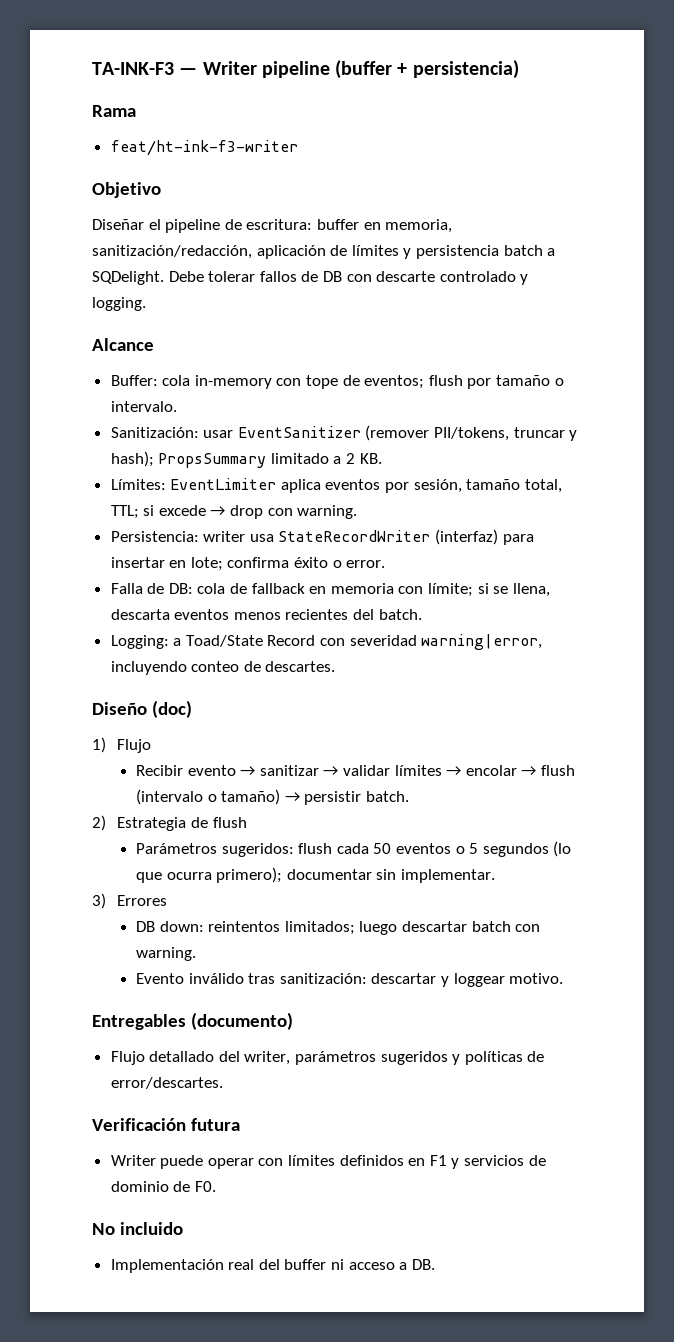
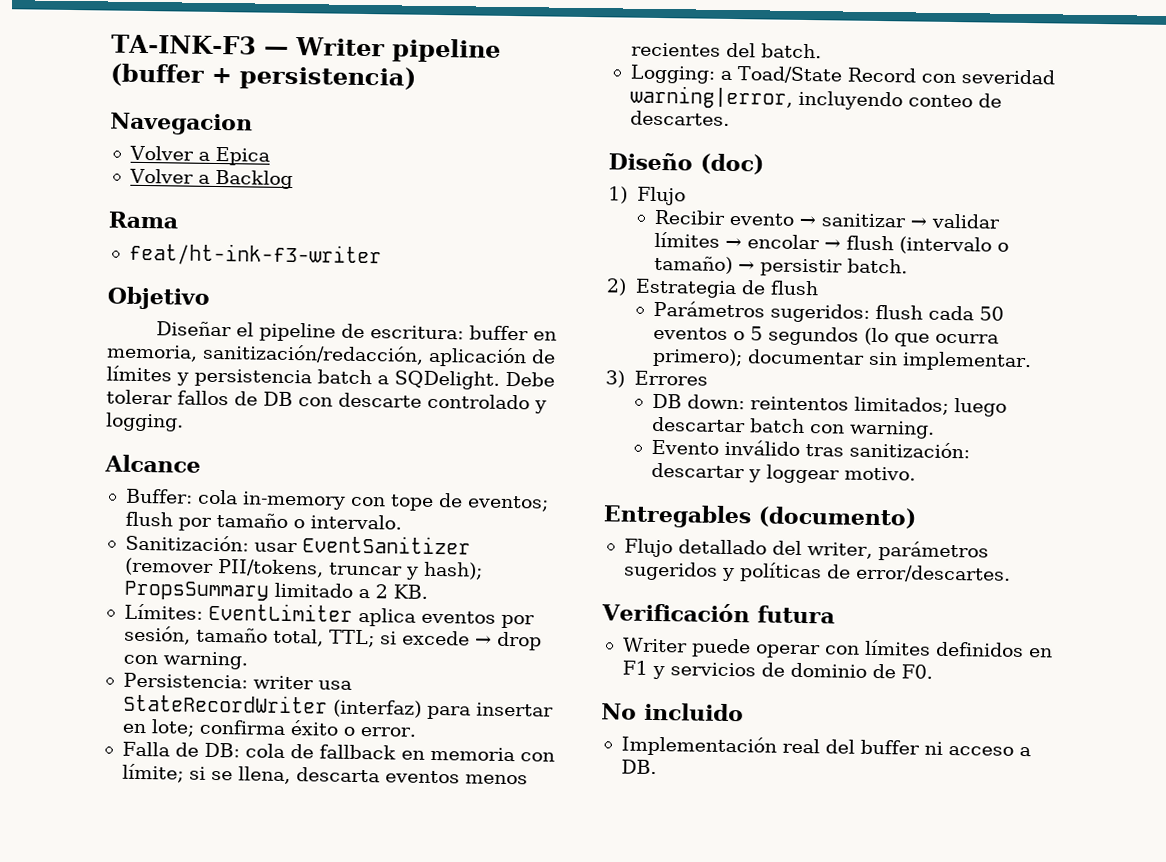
+ Navegacion
+ Volver a Epica
+ Volver a Backlog

